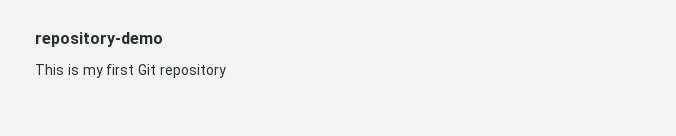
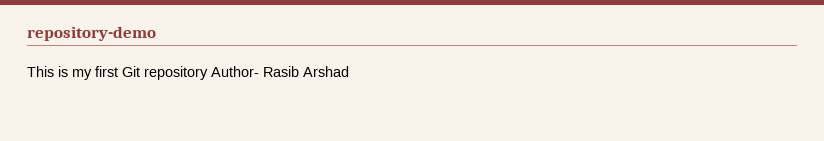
- This is my first Git repository
+ This is my first Git repository Author- Rasib Arshad

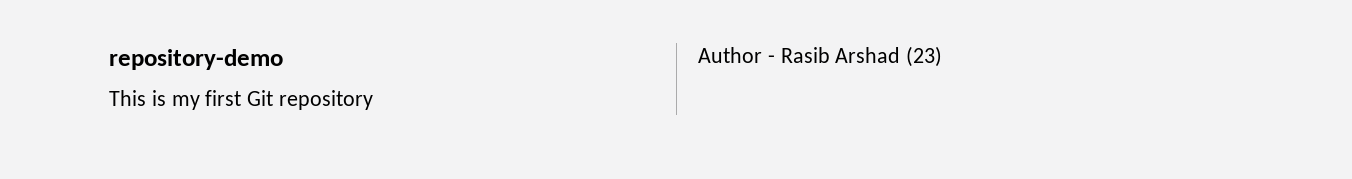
- This is my first Git repository Author- Rasib Arshad
+ This is my first Git repository
+ Author - Rasib Arshad (23)

